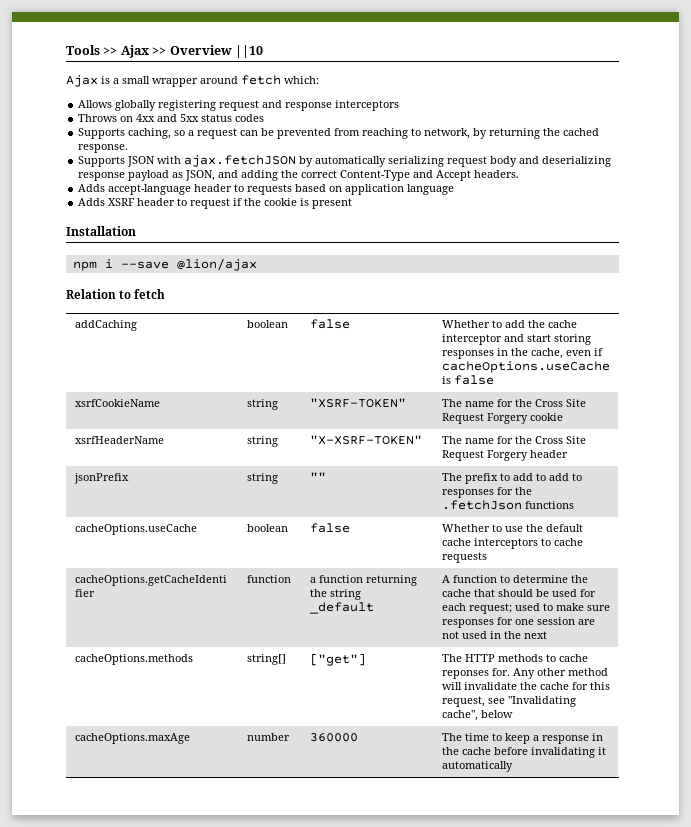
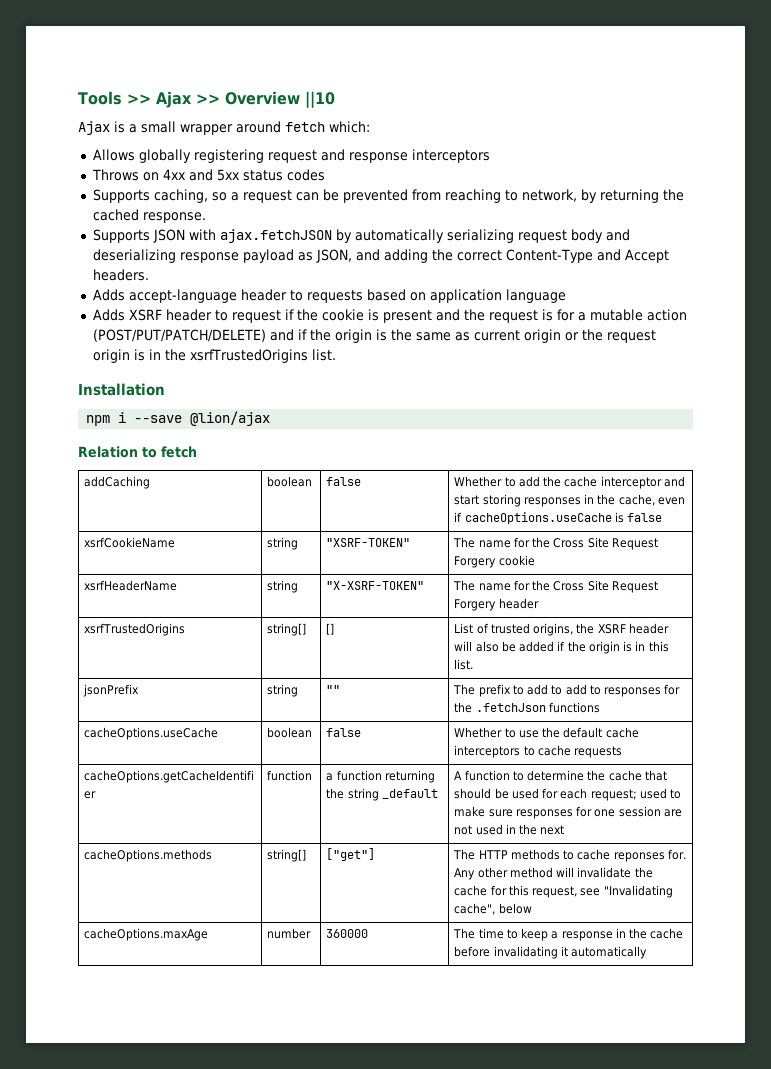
- Adds XSRF header to request if the cookie is present
+ Adds XSRF header to request if the cookie is present and the request is for a mutable action (POST/PUT/PATCH/DELETE) and if the origin is the same as current origin or the request origin is in the xsrfTrustedOrigins list.
+ xsrfTrustedOrigins | string[] | [] | List of trusted origins, the XSRF header will also be added if the origin is in this list.

